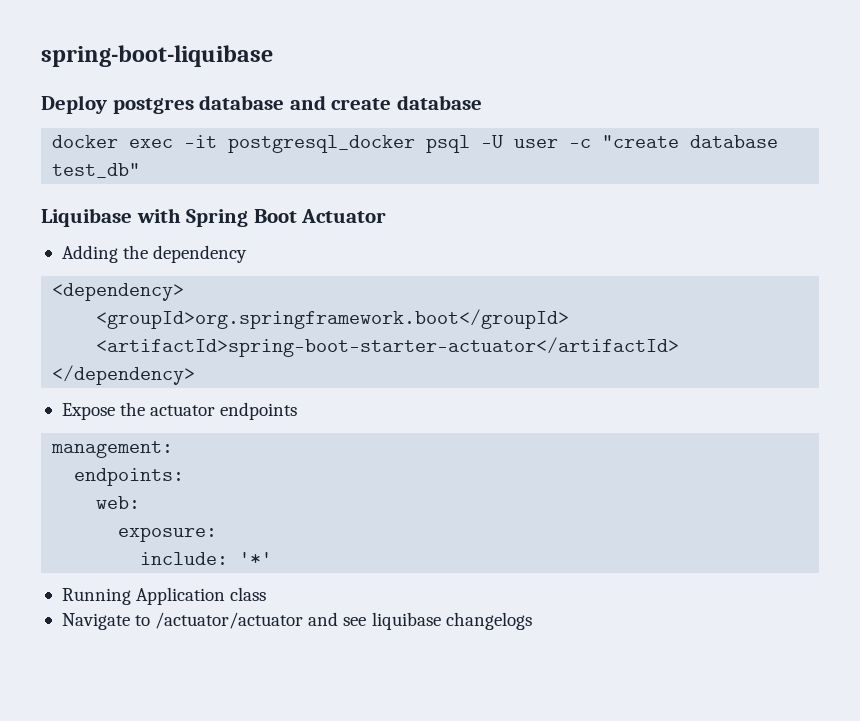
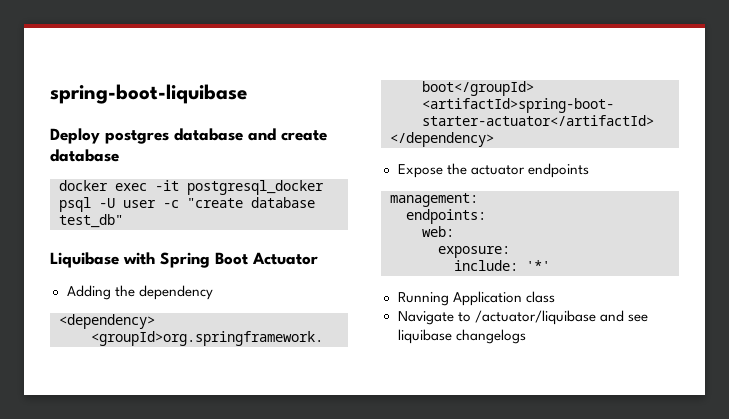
- Navigate to /actuator/actuator and see liquibase changelogs
+ Navigate to /actuator/liquibase and see liquibase changelogs

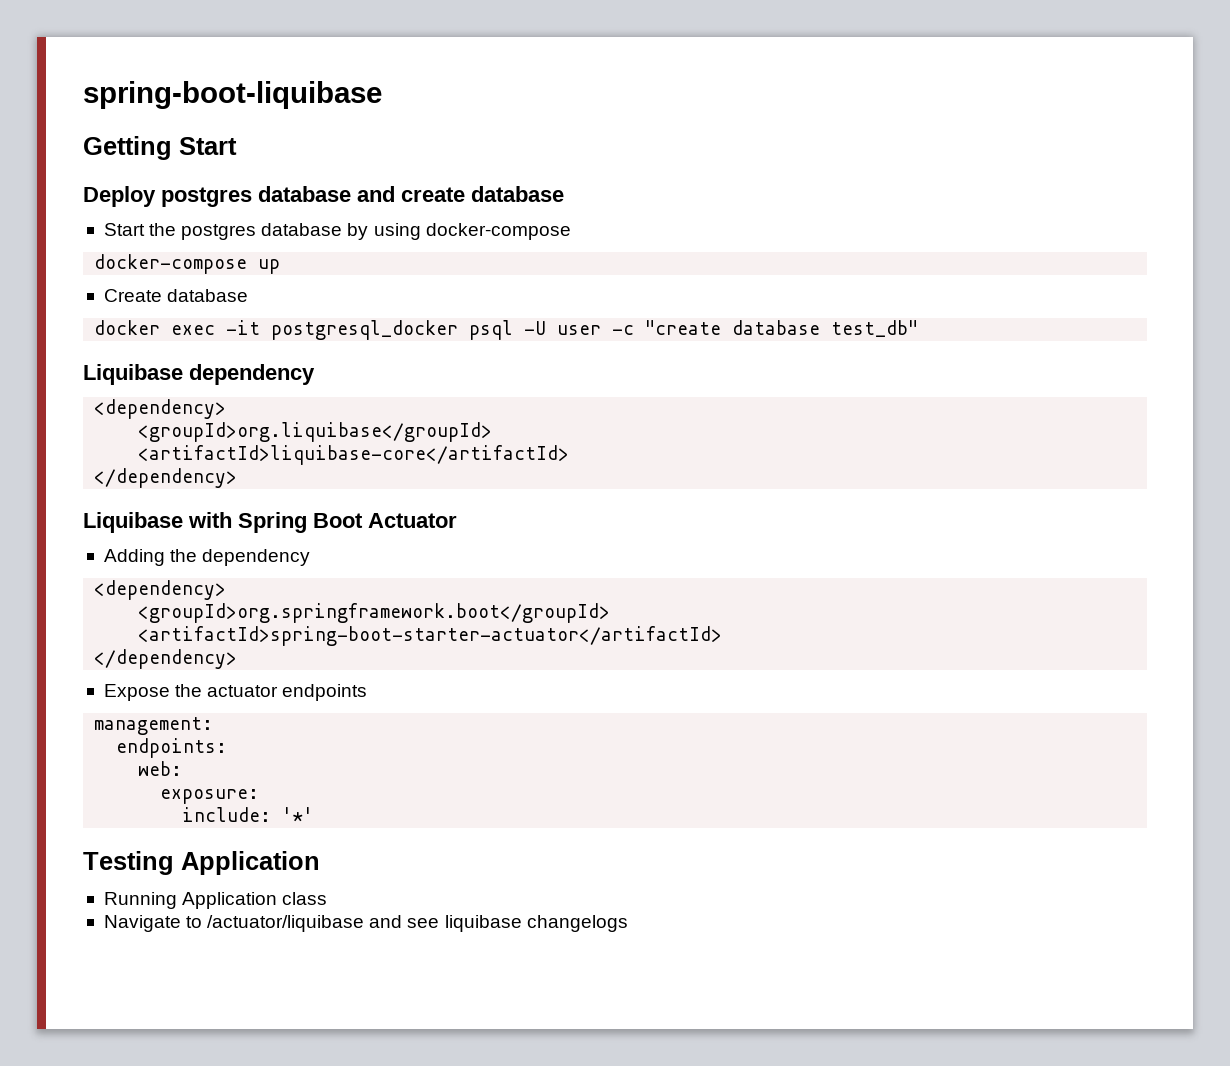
+ Getting Start
+ Start the postgres database by using docker-compose
+ docker-compose up
+ Create database
+ Liquibase dependency
+ <dependency>
+ <groupId>org.liquibase</groupId>
+ <artifactId>liquibase-core</artifactId>
+ </dependency>
+ Testing Application

